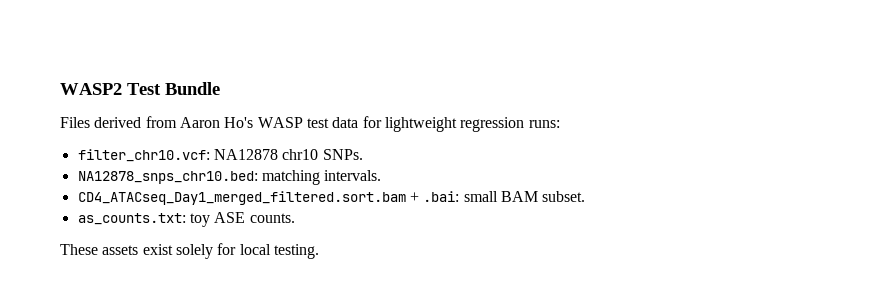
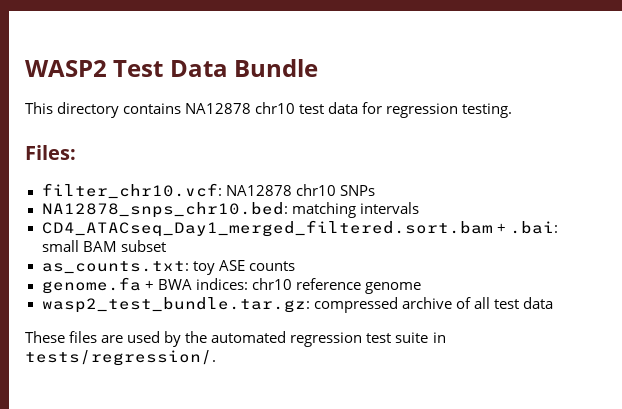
- WASP2 Test Bundle
+ WASP2 Test Data Bundle
- Files derived from Aaron Ho's WASP test data for lightweight regression runs:
+ This directory contains NA12878 chr10 test data for regression testing.
+ Files:
- filter_chr10.vcf: NA12878 chr10 SNPs.
+ filter_chr10.vcf: NA12878 chr10 SNPs
- NA12878_snps_chr10.bed: matching intervals.
+ NA12878_snps_chr10.bed: matching intervals
- CD4_ATACseq_Day1_merged_filtered.sort.bam + .bai: small BAM subset.
+ CD4_ATACseq_Day1_merged_filtered.sort.bam + .bai: small BAM subset
- as_counts.txt: toy ASE counts.
- These assets exist solely for local testing.
+ as_counts.txt: toy ASE counts
+ genome.fa + BWA indices: chr10 reference genome
+ wasp2_test_bundle.tar.gz: compressed archive of all test data
+ These files are used by the automated regression test suite in tests/regression/.

